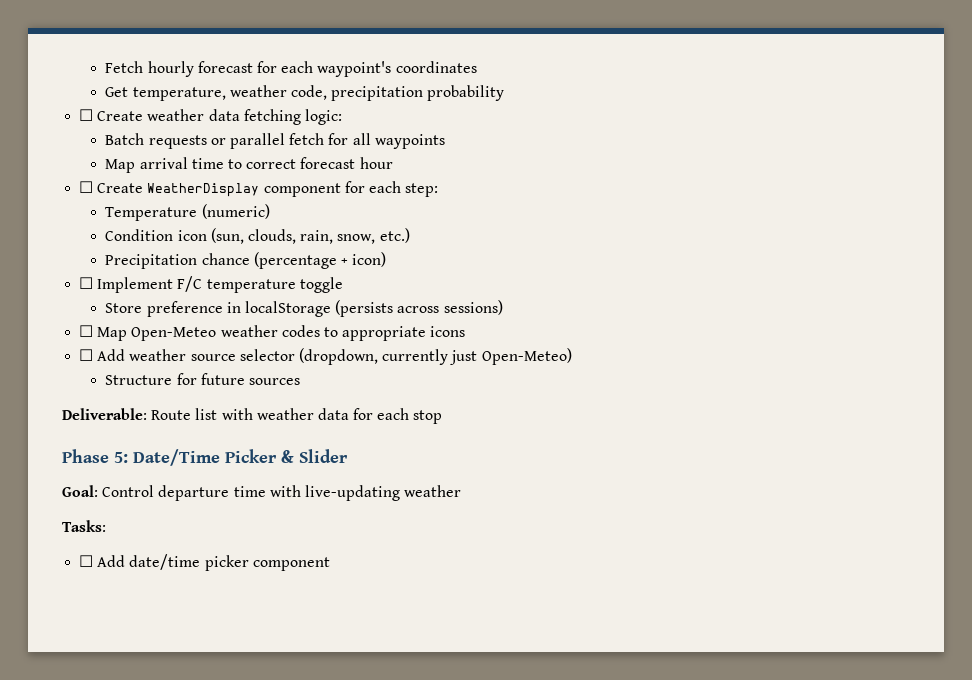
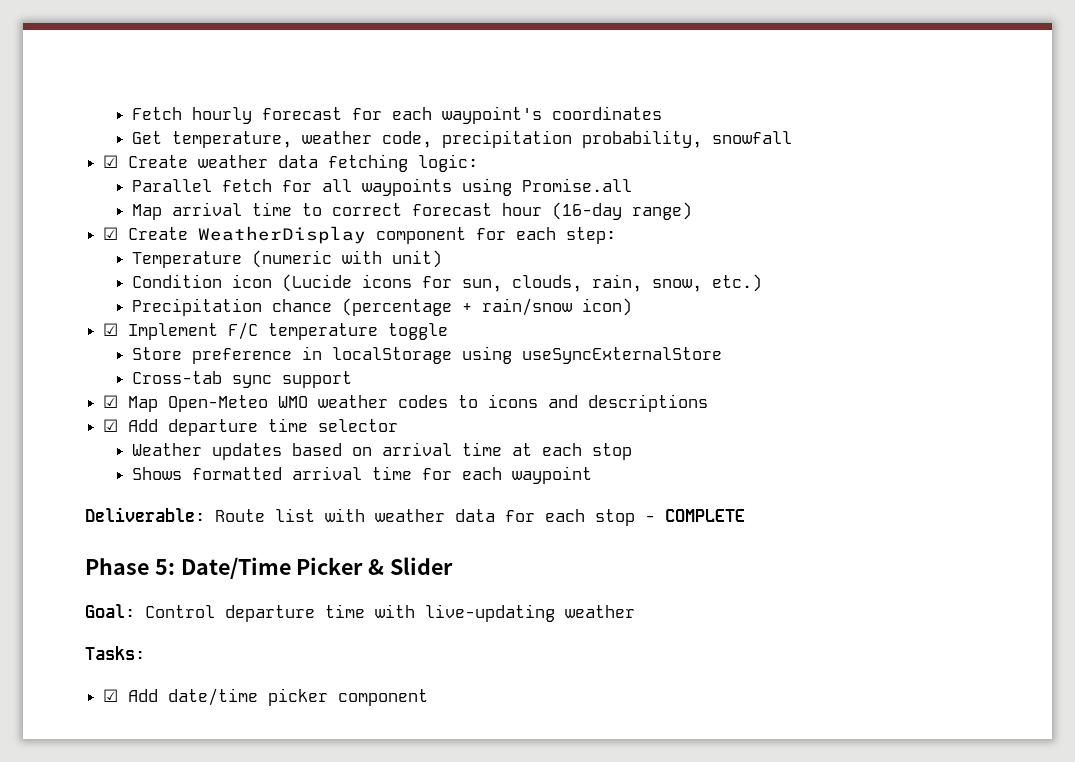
- Get temperature, weather code, precipitation probability
- ☐ Create weather data fetching logic:
+ Get temperature, weather code, precipitation probability, snowfall
+ ☑ Create weather data fetching logic:
- Batch requests or parallel fetch for all waypoints
+ Parallel fetch for all waypoints using Promise.all
- Map arrival time to correct forecast hour
- ☐ Create WeatherDisplay component for each step:
+ Map arrival time to correct forecast hour (16-day range)
+ ☑ Create WeatherDisplay component for each step:
- Temperature (numeric)
+ Temperature (numeric with unit)
- Condition icon (sun, clouds, rain, snow, etc.)
+ Condition icon (Lucide icons for sun, clouds, rain, snow, etc.)
- Precipitation chance (percentage + icon)
+ Precipitation chance (percentage + rain/snow icon)
- ☐ Implement F/C temperature toggle
+ ☑ Implement F/C temperature toggle
- Store preference in localStorage (persists across sessions)
- ☐ Map Open-Meteo weather codes to appropriate icons
- ☐ Add weather source selector (dropdown, currently just Open-Meteo)
- Structure for future sources
+ Store preference in localStorage using useSyncExternalStore
+ Cross-tab sync support
+ ☑ Map Open-Meteo WMO weather codes to icons and descriptions
+ ☑ Add departure time selector
+ Weather updates based on arrival time at each stop
+ Shows formatted arrival time for each waypoint
- Deliverable: Route list with weather data for each stop
+ Deliverable: Route list with weather data for each stop - COMPLETE
- ☐ Add date/time picker component
+ ☑ Add date/time picker component

